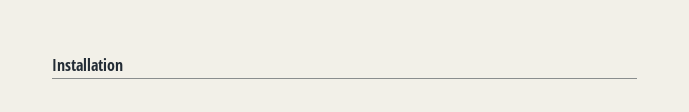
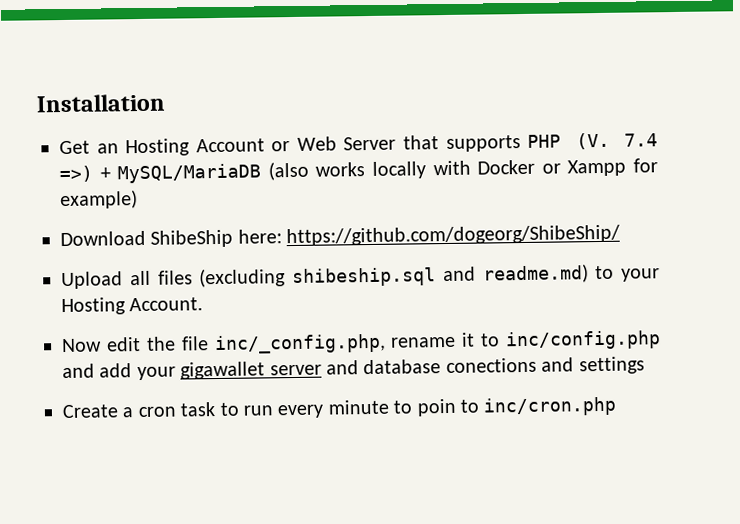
+ Get an Hosting Account or Web Server that supports PHP (V. 7.4 =>) + MySQL/MariaDB (also works locally with Docker or Xampp for example)
+ Download ShibeShip here: https://github.com/dogeorg/ShibeShip/
+ Upload all files (excluding shibeship.sql and readme.md) to your Hosting Account.
+ Now edit the file inc/_config.php, rename it to inc/config.php and add your gigawallet server and database conections and settings
+ Create a cron task to run every minute to poin to inc/cron.php

